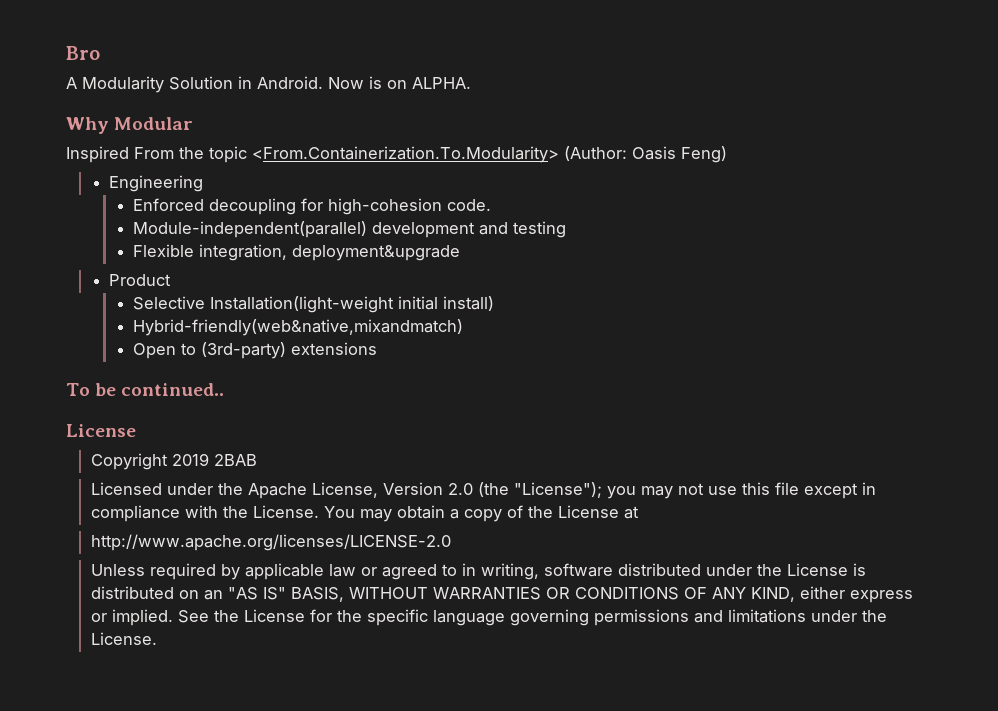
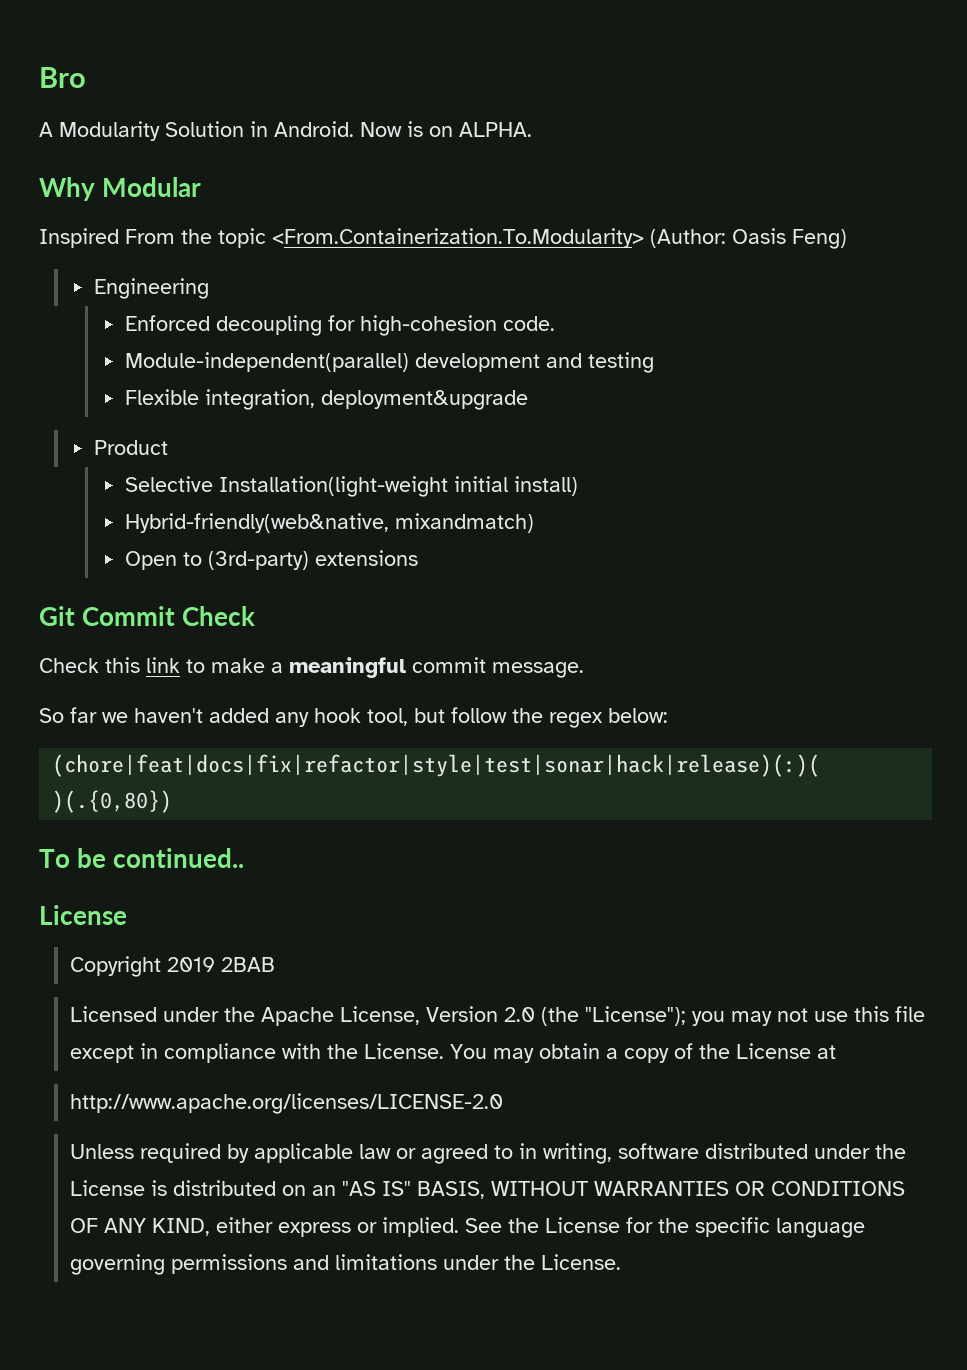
- Hybrid-friendly(web&native,mixandmatch)
+ Hybrid-friendly(web&native, mixandmatch)
+ Git Commit Check
+ Check this link to make a meaningful commit message.
+ So far we haven't added any hook tool, but follow the regex below:
+ (chore|feat|docs|fix|refactor|style|test|sonar|hack|release)(:)( )(.{0,80})

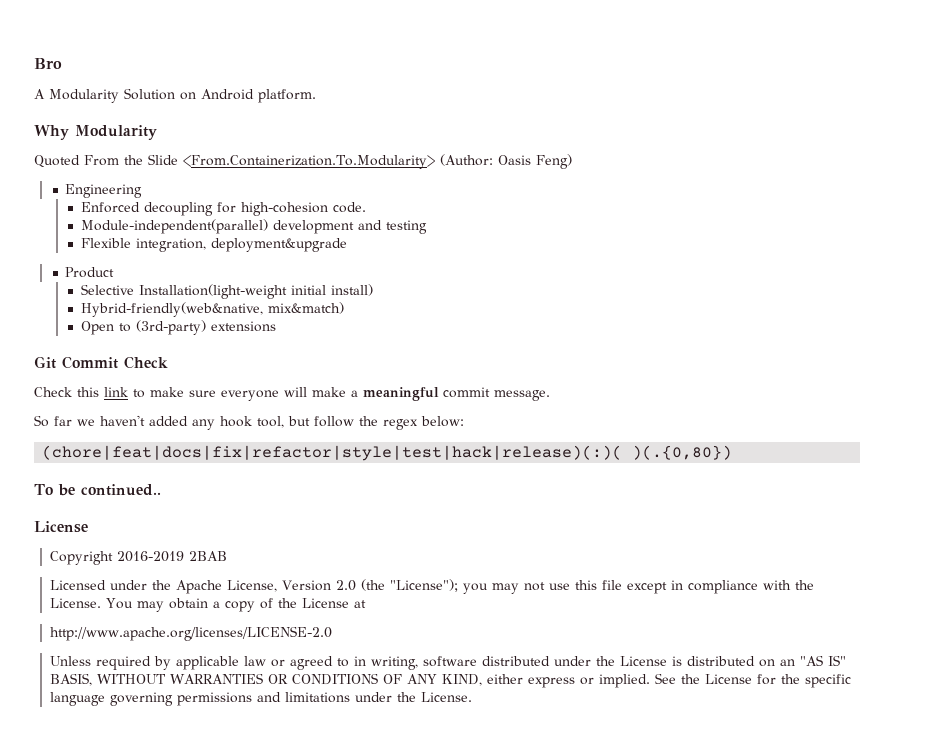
- A Modularity Solution in Android. Now is on ALPHA.
+ A Modularity Solution on Android platform.
- Why Modular
- Inspired From the topic <From.Containerization.To.Modularity> (Author: Oasis Feng)
+ Why Modularity
+ Quoted From the Slide <From.Containerization.To.Modularity> (Author: Oasis Feng)
- Hybrid-friendly(web&native, mixandmatch)
+ Hybrid-friendly(web&native, mix&match)
- Check this link to make a meaningful commit message.
+ Check this link to make sure everyone will make a meaningful commit message.
- (chore|feat|docs|fix|refactor|style|test|sonar|hack|release)(:)( )(.{0,80})
+ (chore|feat|docs|fix|refactor|style|test|hack|release)(:)( )(.{0,80})
- Copyright 2019 2BAB
+ Copyright 2016-2019 2BAB

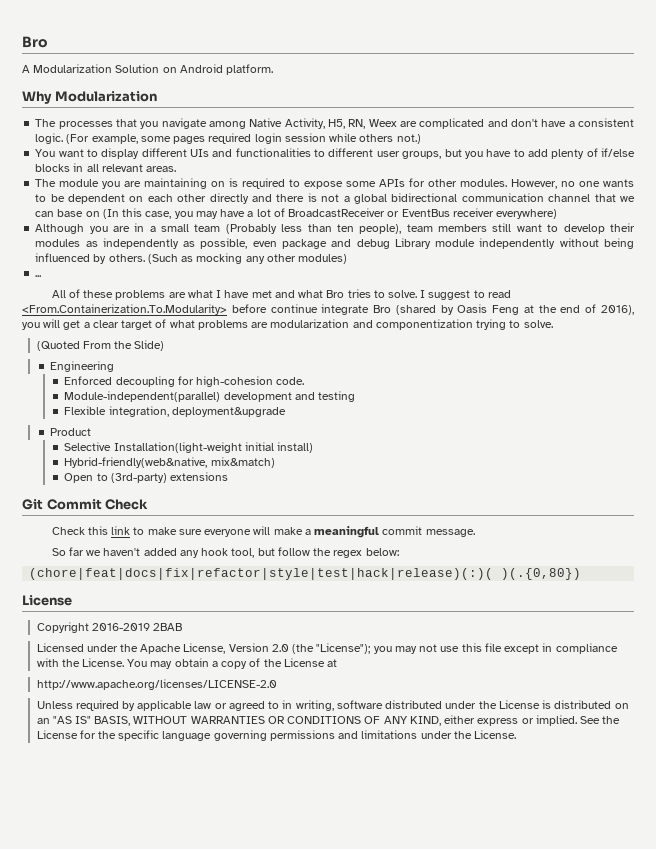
- A Modularity Solution on Android platform.
+ A Modularization Solution on Android platform.
- Why Modularity
- Quoted From the Slide <From.Containerization.To.Modularity> (Author: Oasis Feng)
+ Why Modularization
+ The processes that you navigate among Native Activity, H5, RN, Weex are complicated and don't have a consistent logic. (For example, some pages required login session while others not.)
+ You want to display different UIs and functionalities to different user groups, but you have to add plenty of if/else blocks in all relevant areas.
+ The module you are maintaining on is required to expose some APIs for other modules. However, no one wants to be dependent on each other directly and there is not a global bidirectional communication channel that we can base on (In this case, you may have a lot of BroadcastReceiver or EventBus receiver everywhere)
+ Although you are in a small team (Probably less than ten people), team members still want to develop their modules as independently as possible, even package and debug Library module independently without being influenced by others. (Such as mocking any other modules)
+ ...
+ All of these problems are what I have met and what Bro tries to solve. I suggest to read <From.Containerization.To.Modularity> before continue integrate Bro (shared by Oasis Feng at the end of 2016), you will get a clear target of what problems are modularization and componentization trying to solve.
+ (Quoted From the Slide)
- To be continued..

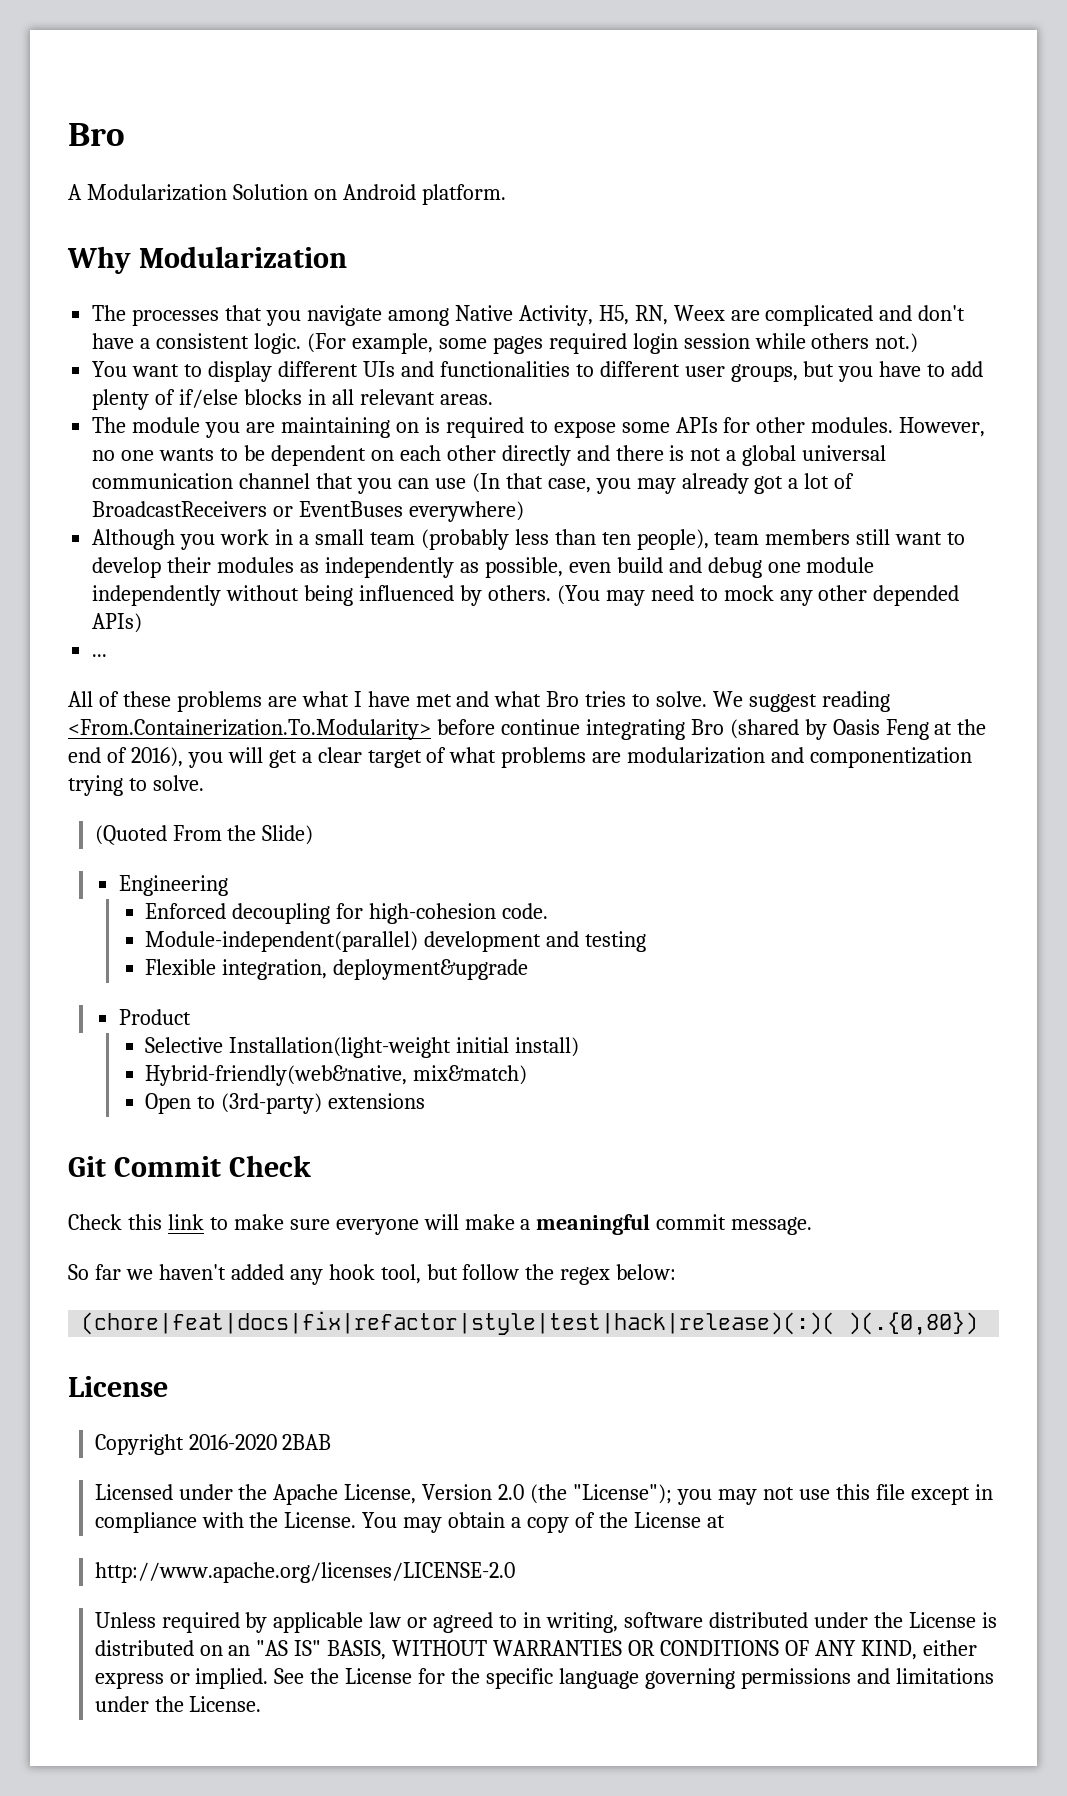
- However, no one wants to be dependent on each other directly and there is not a global bidirectional communication channel that we can base on (In this case, you may have a lot of BroadcastReceiver or EventBus receiver everywhere)
+ However, no one wants to be dependent on each other directly and there is not a global universal communication channel that you can use (In that case, you may already got a lot of BroadcastReceivers or EventBuses everywhere)
- Although you are in a small team (Probably less than ten people), team members still want to develop their modules as independently as possible, even package and debug Library module independently without being influenced by others.
+ Although you work in a small team (probably less than ten people), team members still want to develop their modules as independently as possible, even build and debug one module independently without being influenced by others.
- (Such as mocking any other modules)
+ (You may need to mock any other depended APIs)
- I suggest to read <From.Containerization.To.Modularity> before continue integrate Bro (shared by Oasis Feng at the end of 2016), you will get a clear target of what problems are modularization and componentization trying to solve.
+ We suggest reading <From.Containerization.To.Modularity> before continue integrating Bro (shared by Oasis Feng at the end of 2016), you will get a clear target of what problems are modularization and componentization trying to solve.
- Copyright 2016-2019 2BAB
+ Copyright 2016-2020 2BAB

